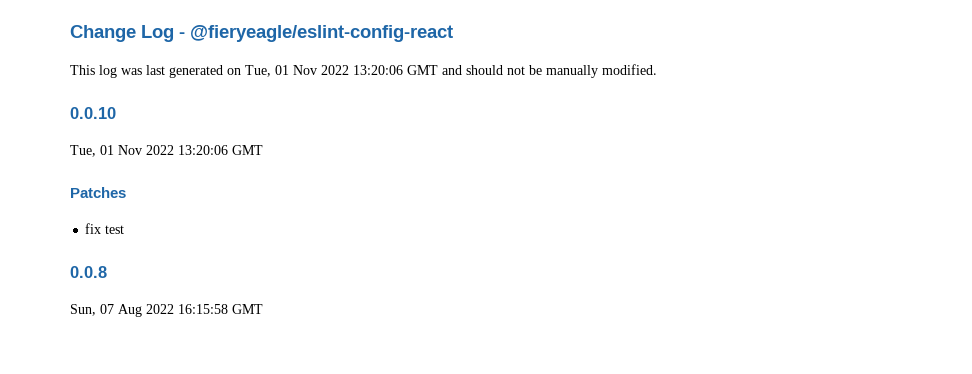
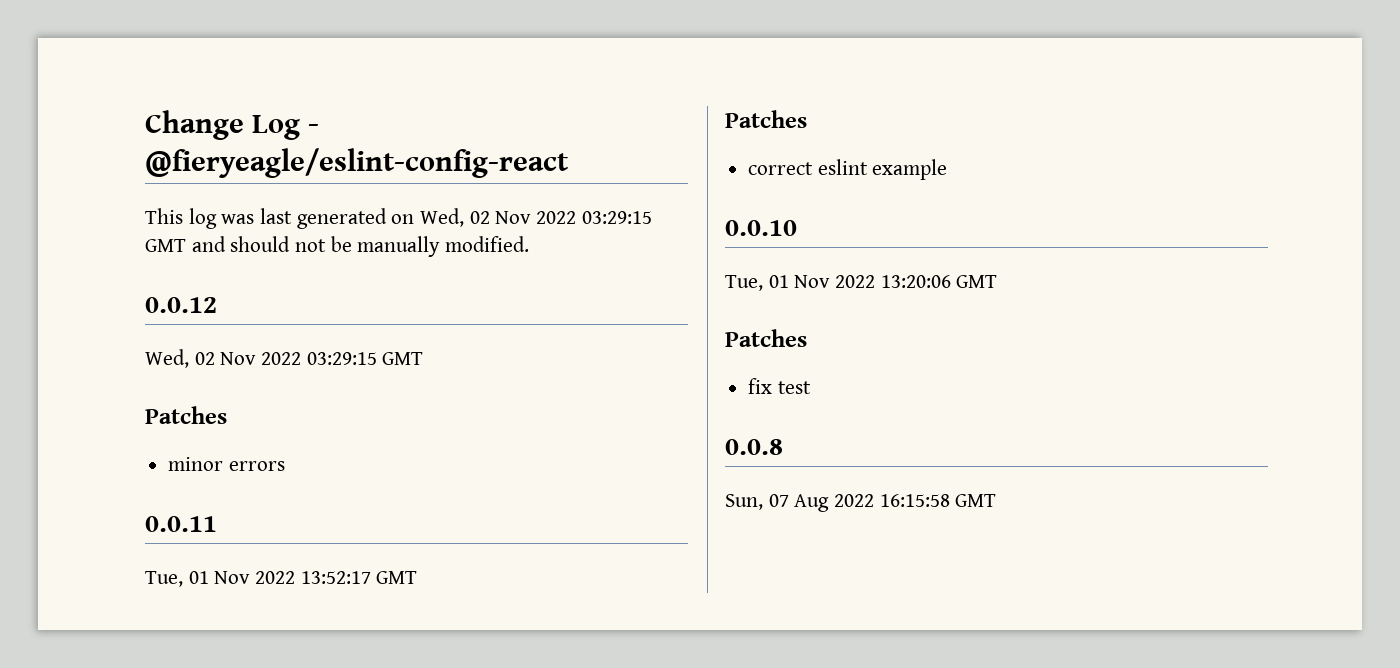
- This log was last generated on Tue, 01 Nov 2022 13:20:06 GMT and should not be manually modified.
+ This log was last generated on Wed, 02 Nov 2022 03:29:15 GMT and should not be manually modified.
+ 0.0.12
+ Wed, 02 Nov 2022 03:29:15 GMT
+ Patches
+ minor errors
+ 0.0.11
+ Tue, 01 Nov 2022 13:52:17 GMT
+ Patches
+ correct eslint example

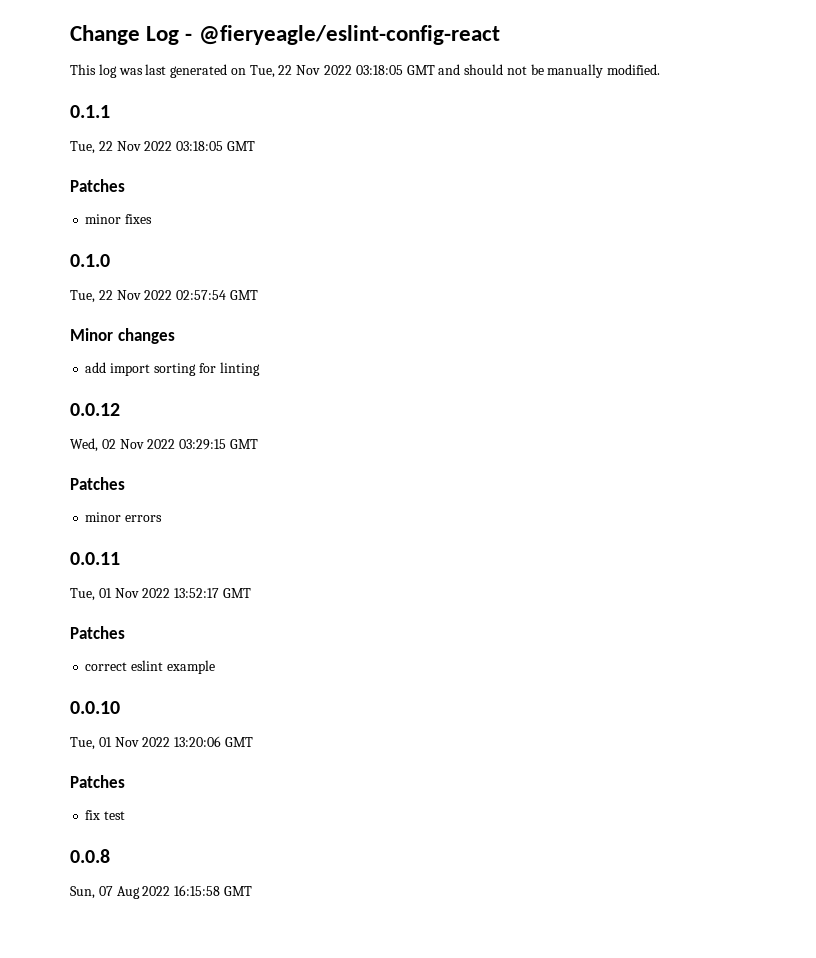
- This log was last generated on Wed, 02 Nov 2022 03:29:15 GMT and should not be manually modified.
+ This log was last generated on Tue, 22 Nov 2022 03:18:05 GMT and should not be manually modified.
+ 0.1.1
+ Tue, 22 Nov 2022 03:18:05 GMT
+ Patches
+ minor fixes
+ 0.1.0
+ Tue, 22 Nov 2022 02:57:54 GMT
+ Minor changes
+ add import sorting for linting

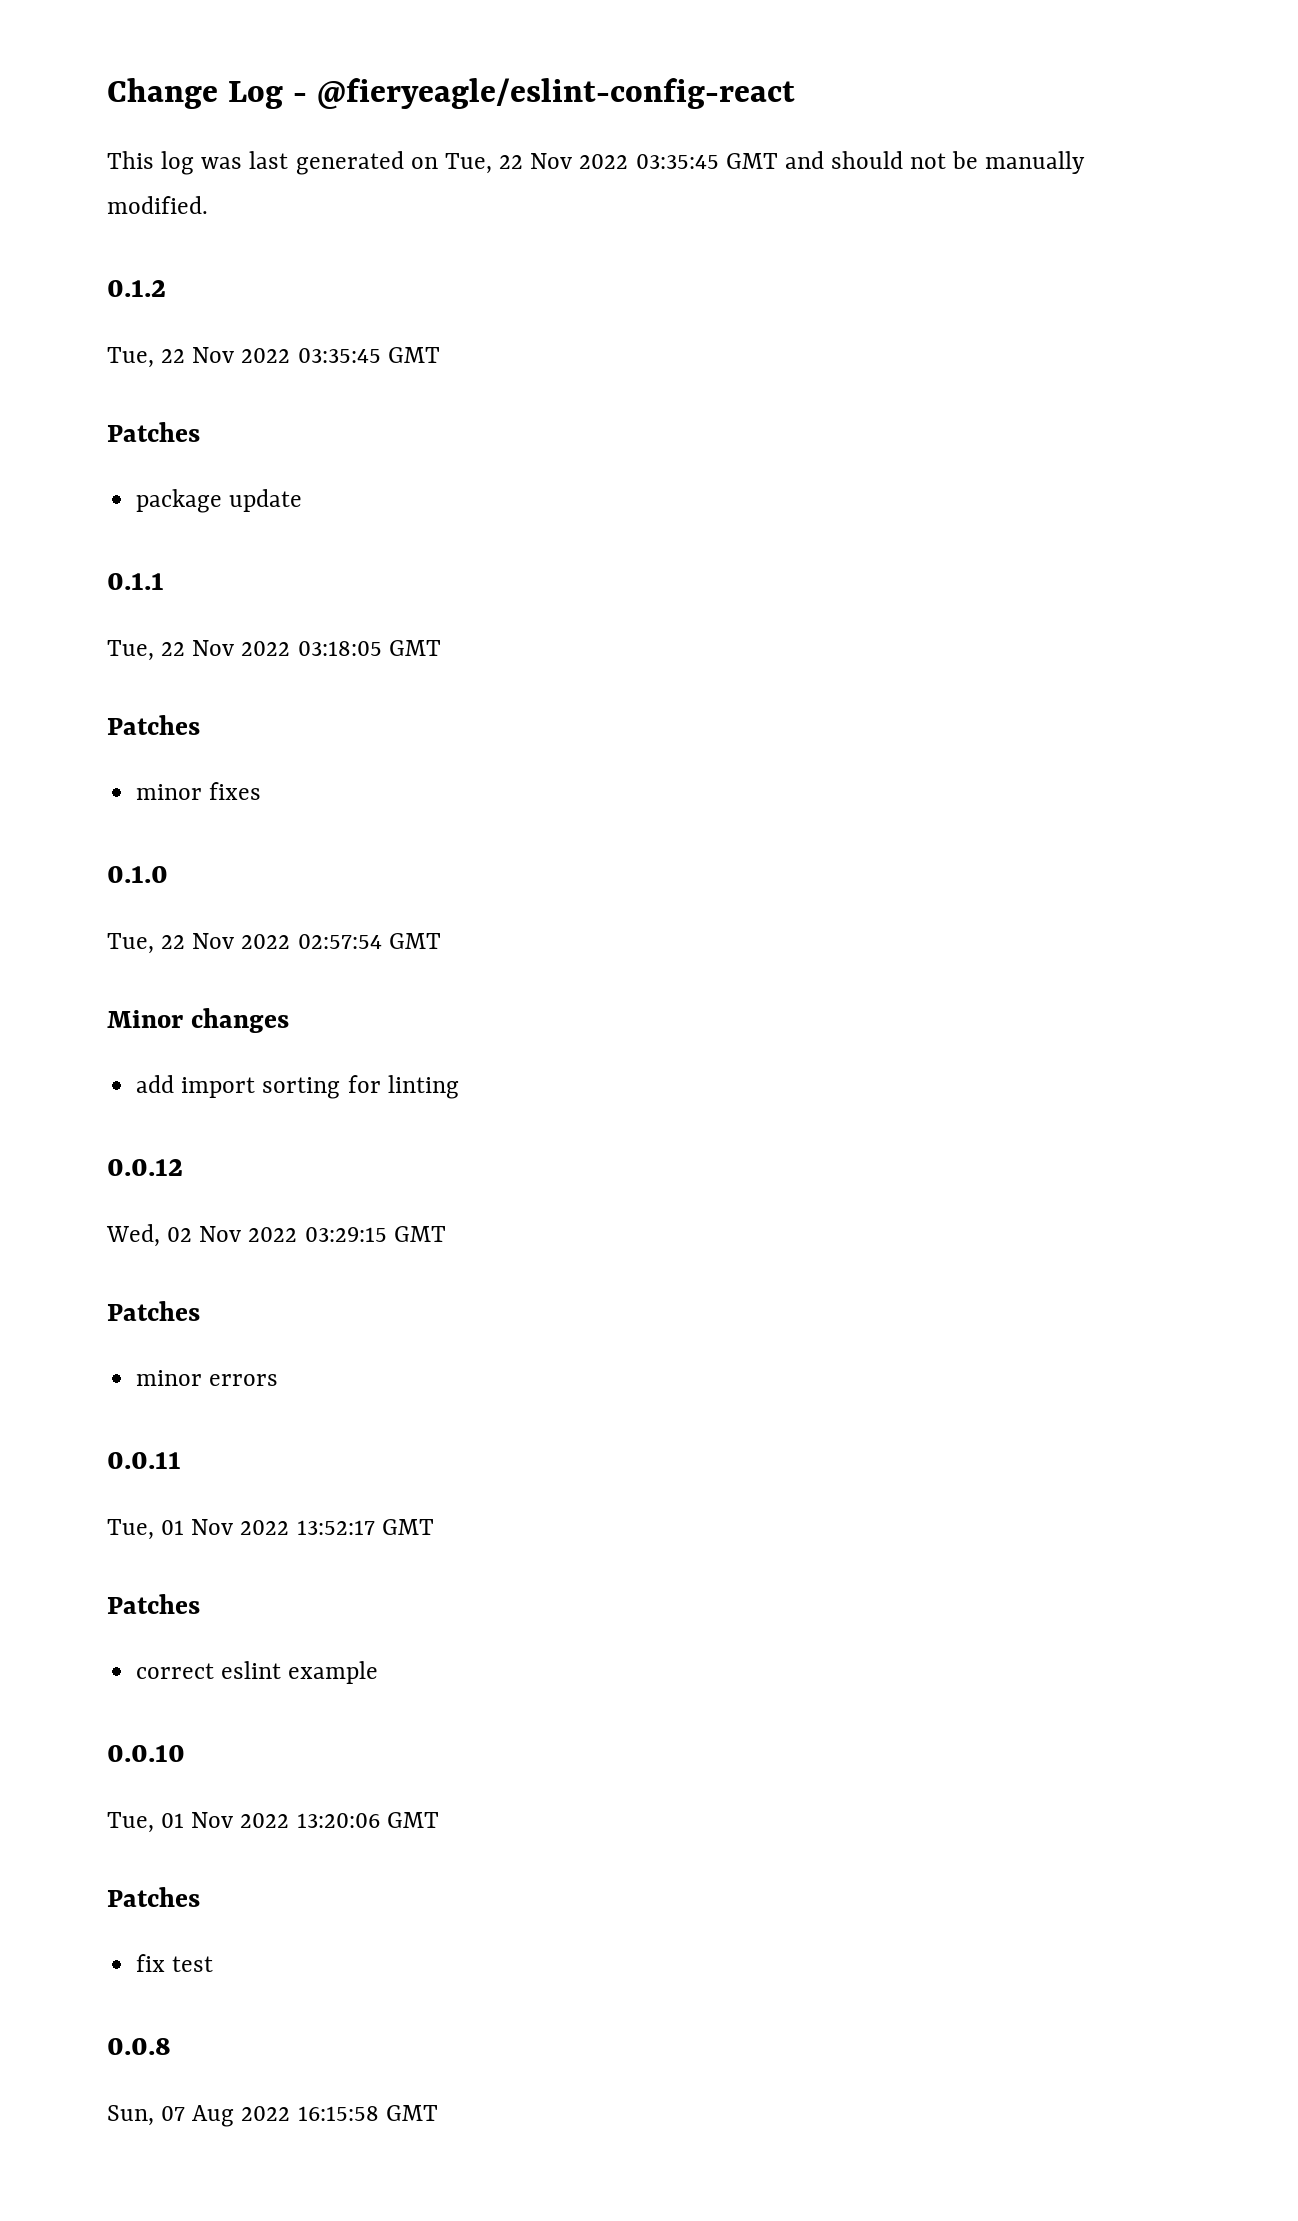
- This log was last generated on Tue, 22 Nov 2022 03:18:05 GMT and should not be manually modified.
+ This log was last generated on Tue, 22 Nov 2022 03:35:45 GMT and should not be manually modified.
+ 0.1.2
+ Tue, 22 Nov 2022 03:35:45 GMT
+ Patches
+ package update

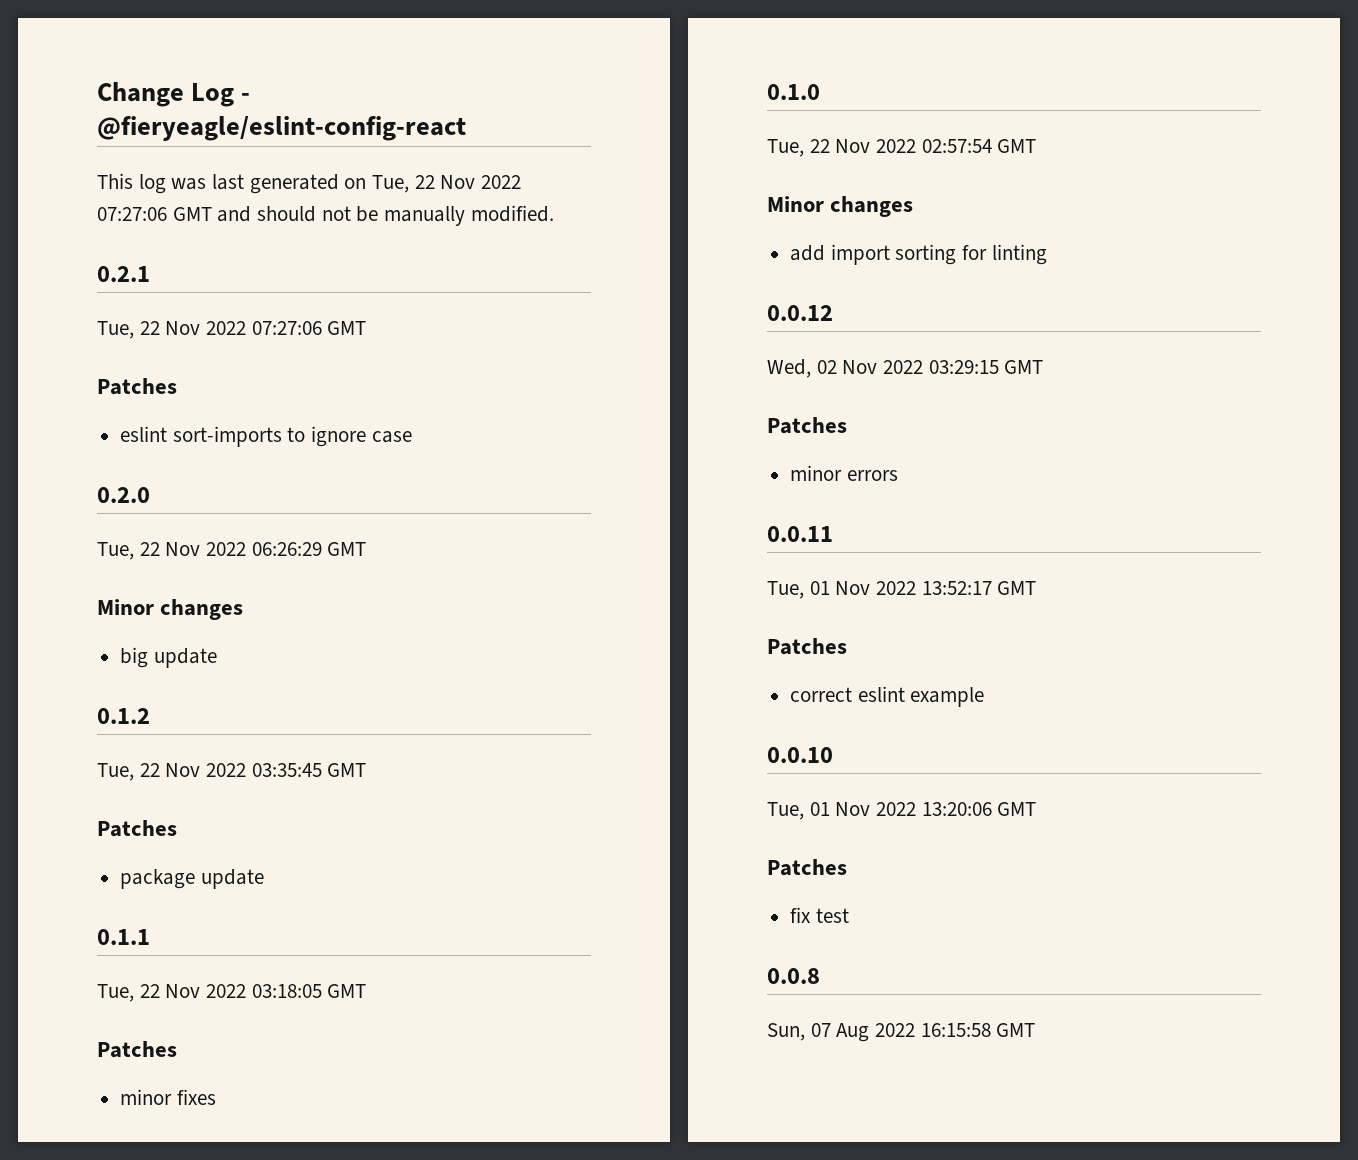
- This log was last generated on Tue, 22 Nov 2022 03:35:45 GMT and should not be manually modified.
+ This log was last generated on Tue, 22 Nov 2022 07:27:06 GMT and should not be manually modified.
+ 0.2.1
+ Tue, 22 Nov 2022 07:27:06 GMT
+ Patches
+ eslint sort-imports to ignore case
+ 0.2.0
+ Tue, 22 Nov 2022 06:26:29 GMT
+ Minor changes
+ big update

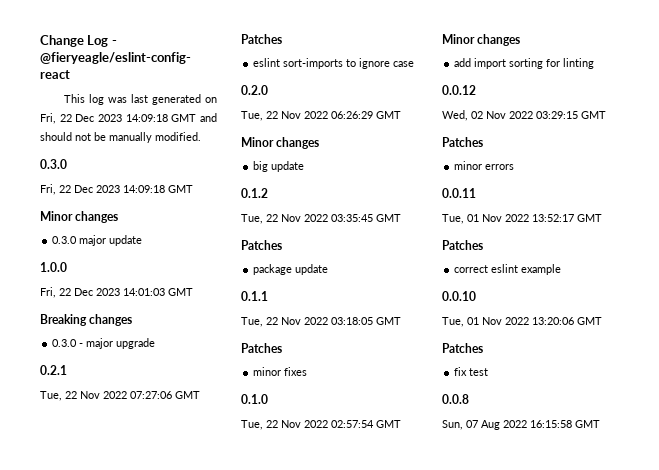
- This log was last generated on Tue, 22 Nov 2022 07:27:06 GMT and should not be manually modified.
+ This log was last generated on Fri, 22 Dec 2023 14:09:18 GMT and should not be manually modified.
+ 0.3.0
+ Fri, 22 Dec 2023 14:09:18 GMT
+ Minor changes
+ 0.3.0 major update
+ 1.0.0
+ Fri, 22 Dec 2023 14:01:03 GMT
+ Breaking changes
+ 0.3.0 - major upgrade

